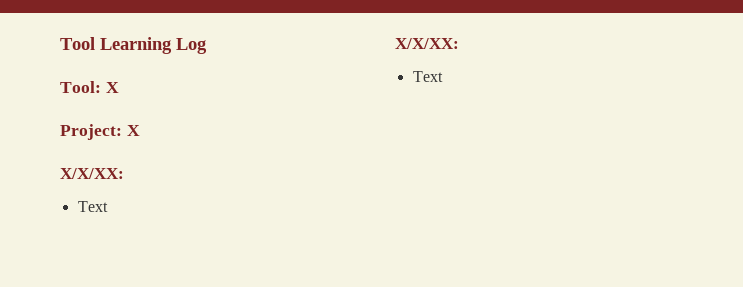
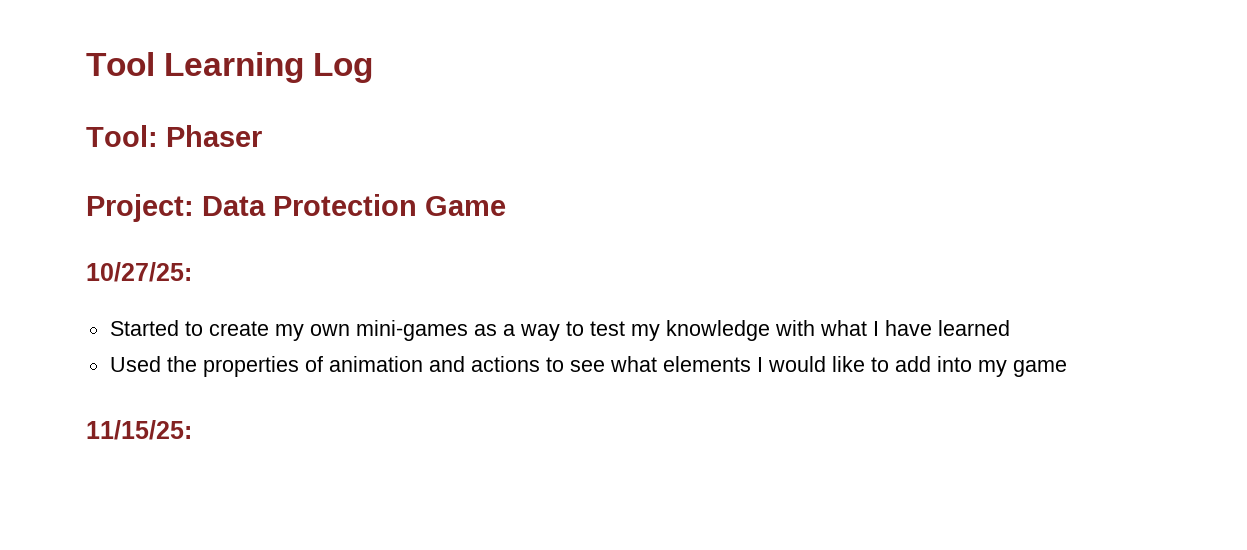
- Tool: X
+ Tool: Phaser
- Project: X
- X/X/XX:
- Text
- X/X/XX:
- Text
+ Project: Data Protection Game
+ 10/27/25:
+ Started to create my own mini-games as a way to test my knowledge with what I have learned
+ Used the properties of animation and actions to see what elements I would like to add into my game
+ 11/15/25:

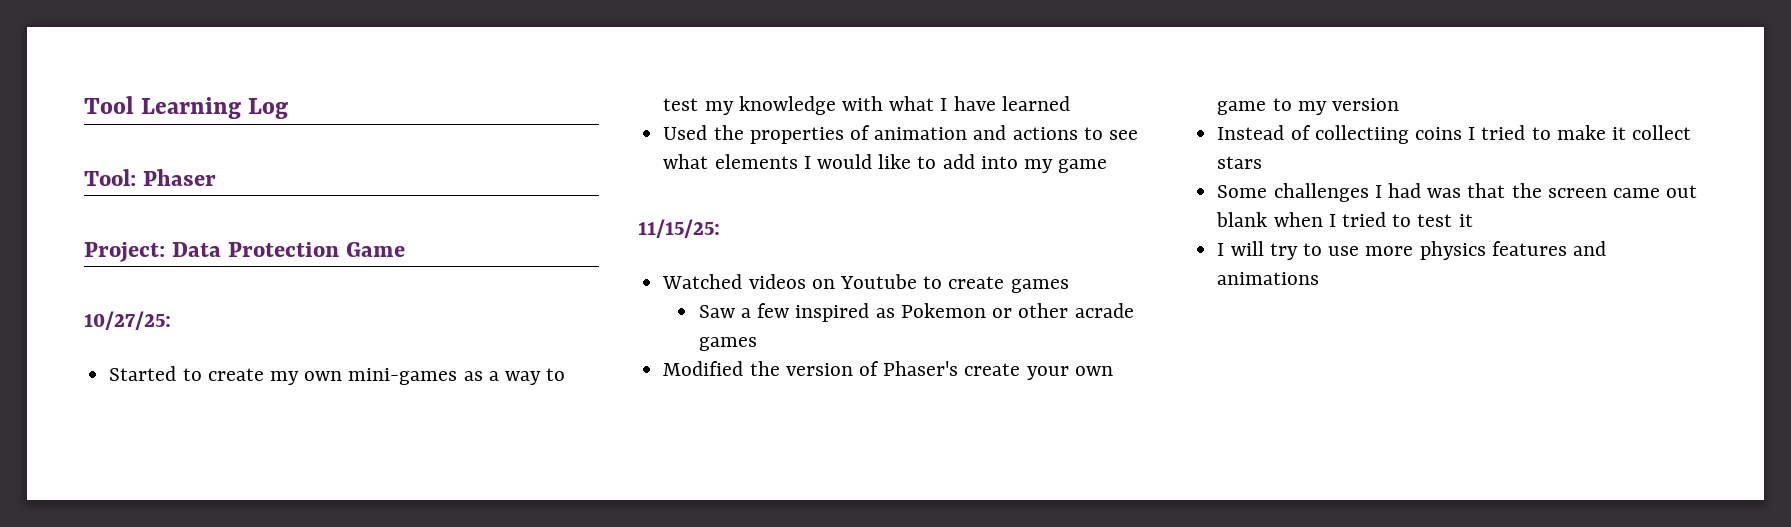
+ Watched videos on Youtube to create games
+ Saw a few inspired as Pokemon or other acrade games
+ Modified the version of Phaser's create your own game to my version
+ Instead of collectiing coins I tried to make it collect stars
+ Some challenges I had was that the screen came out blank when I tried to test it
+ I will try to use more physics features and animations

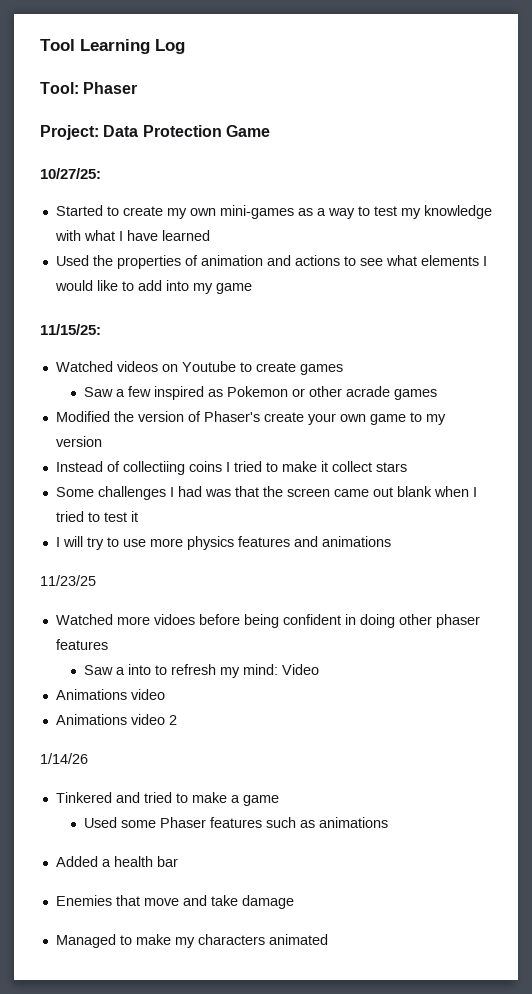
+ 11/23/25
+ Watched more vidoes before being confident in doing other phaser features
+ Saw a into to refresh my mind: Video
+ Animations video
+ Animations video 2
+ 1/14/26
+ Tinkered and tried to make a game
+ Used some Phaser features such as animations
+ Added a health bar
+ Enemies that move and take damage
+ Managed to make my characters animated

